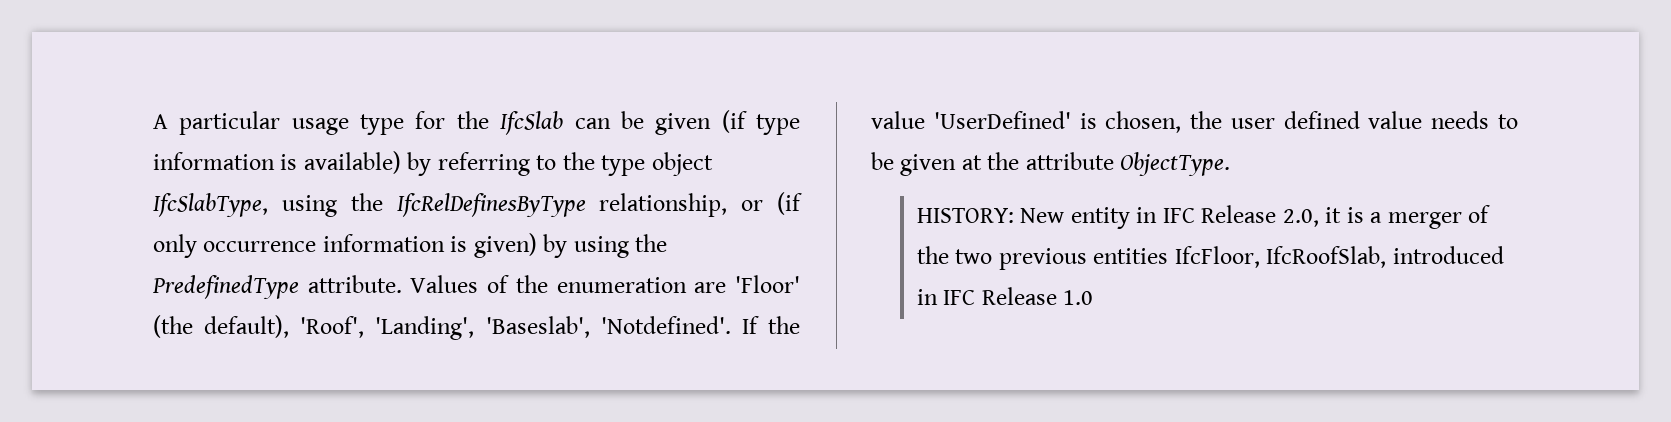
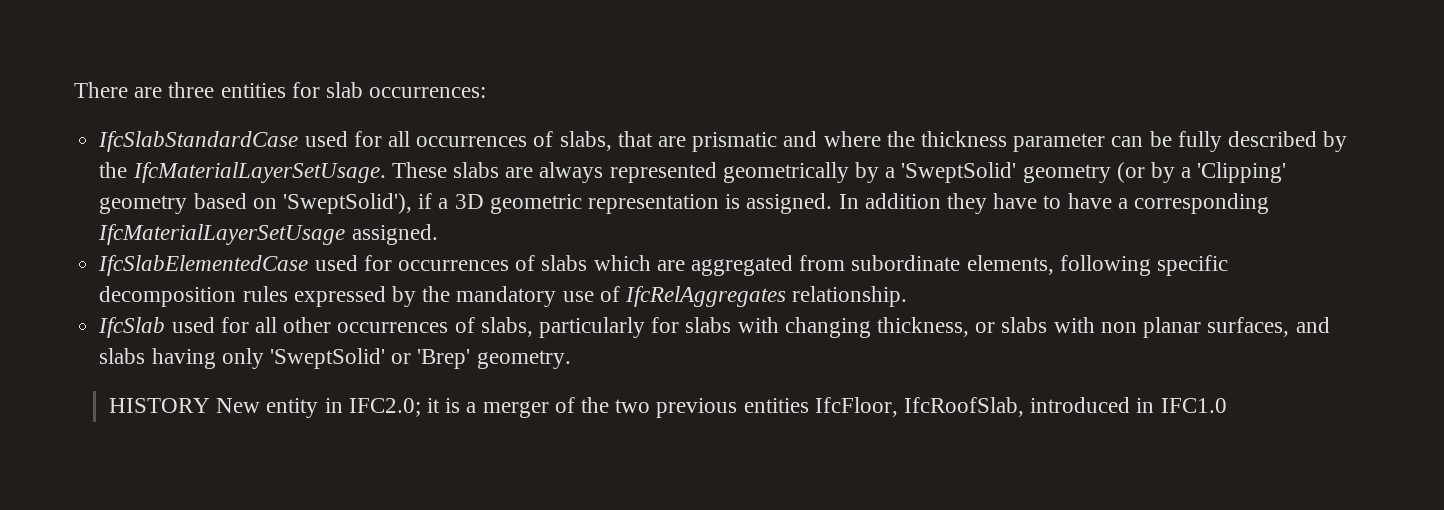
- A particular usage type for the IfcSlab can be given (if type information is available) by referring to the type object IfcSlabType, using the IfcRelDefinesByType relationship, or (if only occurrence information is given) by using the PredefinedType attribute. Values of the enumeration are 'Floor' (the default), 'Roof', 'Landing', 'Baseslab', 'Notdefined'. If the value 'UserDefined' is chosen, the user defined value needs to be given at the attribute ObjectType.
- HISTORY: New entity in IFC Release 2.0, it is a merger of the two previous entities IfcFloor, IfcRoofSlab, introduced in IFC Release 1.0
+ There are three entities for slab occurrences:
+ IfcSlabStandardCase used for all occurrences of slabs, that are prismatic and where the thickness parameter can be fully described by the IfcMaterialLayerSetUsage. These slabs are always represented geometrically by a 'SweptSolid' geometry (or by a 'Clipping' geometry based on 'SweptSolid'), if a 3D geometric representation is assigned. In addition they have to have a corresponding IfcMaterialLayerSetUsage assigned.
+ IfcSlabElementedCase used for occurrences of slabs which are aggregated from subordinate elements, following specific decomposition rules expressed by the mandatory use of IfcRelAggregates relationship.
+ IfcSlab used for all other occurrences of slabs, particularly for slabs with changing thickness, or slabs with non planar surfaces, and slabs having only 'SweptSolid' or 'Brep' geometry.
+ HISTORY New entity in IFC2.0; it is a merger of the two previous entities IfcFloor, IfcRoofSlab, introduced in IFC1.0

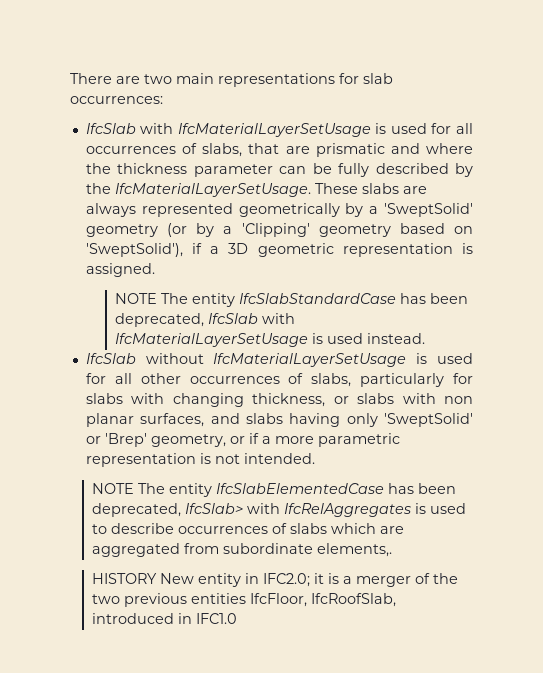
- There are three entities for slab occurrences:
+ There are two main representations for slab occurrences:
- IfcSlabStandardCase used for all occurrences of slabs, that are prismatic and where the thickness parameter can be fully described by the IfcMaterialLayerSetUsage.
+ IfcSlab with IfcMaterialLayerSetUsage is used for all occurrences of slabs, that are prismatic and where the thickness parameter can be fully described by the IfcMaterialLayerSetUsage.
- These slabs are always represented geometrically by a 'SweptSolid' geometry (or by a 'Clipping' geometry based on 'SweptSolid'), if a 3D geometric representation is assigned. In addition they have to have a corresponding IfcMaterialLayerSetUsage assigned.
- IfcSlabElementedCase used for occurrences of slabs which are aggregated from subordinate elements, following specific decomposition rules expressed by the mandatory use of IfcRelAggregates relationship.
- IfcSlab used for all other occurrences of slabs, particularly for slabs with changing thickness, or slabs with non planar surfaces, and slabs having only 'SweptSolid' or 'Brep' geometry.
+ These slabs are always represented geometrically by a 'SweptSolid' geometry (or by a 'Clipping' geometry based on 'SweptSolid'), if a 3D geometric representation is assigned.
+ NOTE The entity IfcSlabStandardCase has been deprecated, IfcSlab with IfcMaterialLayerSetUsage is used instead.
+ IfcSlab without IfcMaterialLayerSetUsage is used for all other occurrences of slabs, particularly for slabs with changing thickness, or slabs with non planar surfaces, and slabs having only 'SweptSolid' or 'Brep' geometry, or if a more parametric representation is not intended.
+ NOTE The entity IfcSlabElementedCase has been deprecated, IfcSlab> with IfcRelAggregates is used to describe occurrences of slabs which are aggregated from subordinate elements,.

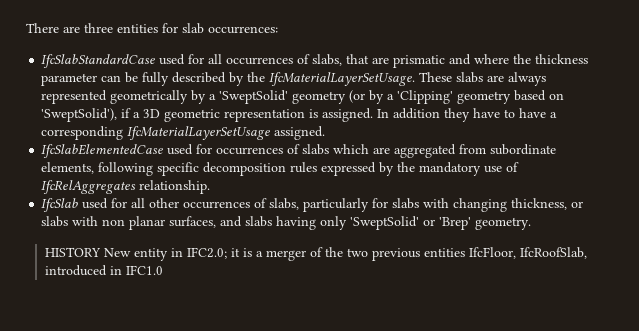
- There are two main representations for slab occurrences:
+ There are three entities for slab occurrences:
- IfcSlab with IfcMaterialLayerSetUsage is used for all occurrences of slabs, that are prismatic and where the thickness parameter can be fully described by the IfcMaterialLayerSetUsage.
+ IfcSlabStandardCase used for all occurrences of slabs, that are prismatic and where the thickness parameter can be fully described by the IfcMaterialLayerSetUsage.
- These slabs are always represented geometrically by a 'SweptSolid' geometry (or by a 'Clipping' geometry based on 'SweptSolid'), if a 3D geometric representation is assigned.
- NOTE The entity IfcSlabStandardCase has been deprecated, IfcSlab with IfcMaterialLayerSetUsage is used instead.
- IfcSlab without IfcMaterialLayerSetUsage is used for all other occurrences of slabs, particularly for slabs with changing thickness, or slabs with non planar surfaces, and slabs having only 'SweptSolid' or 'Brep' geometry, or if a more parametric representation is not intended.
- NOTE The entity IfcSlabElementedCase has been deprecated, IfcSlab> with IfcRelAggregates is used to describe occurrences of slabs which are aggregated from subordinate elements,.
+ These slabs are always represented geometrically by a 'SweptSolid' geometry (or by a 'Clipping' geometry based on 'SweptSolid'), if a 3D geometric representation is assigned. In addition they have to have a corresponding IfcMaterialLayerSetUsage assigned.
+ IfcSlabElementedCase used for occurrences of slabs which are aggregated from subordinate elements, following specific decomposition rules expressed by the mandatory use of IfcRelAggregates relationship.
+ IfcSlab used for all other occurrences of slabs, particularly for slabs with changing thickness, or slabs with non planar surfaces, and slabs having only 'SweptSolid' or 'Brep' geometry.

